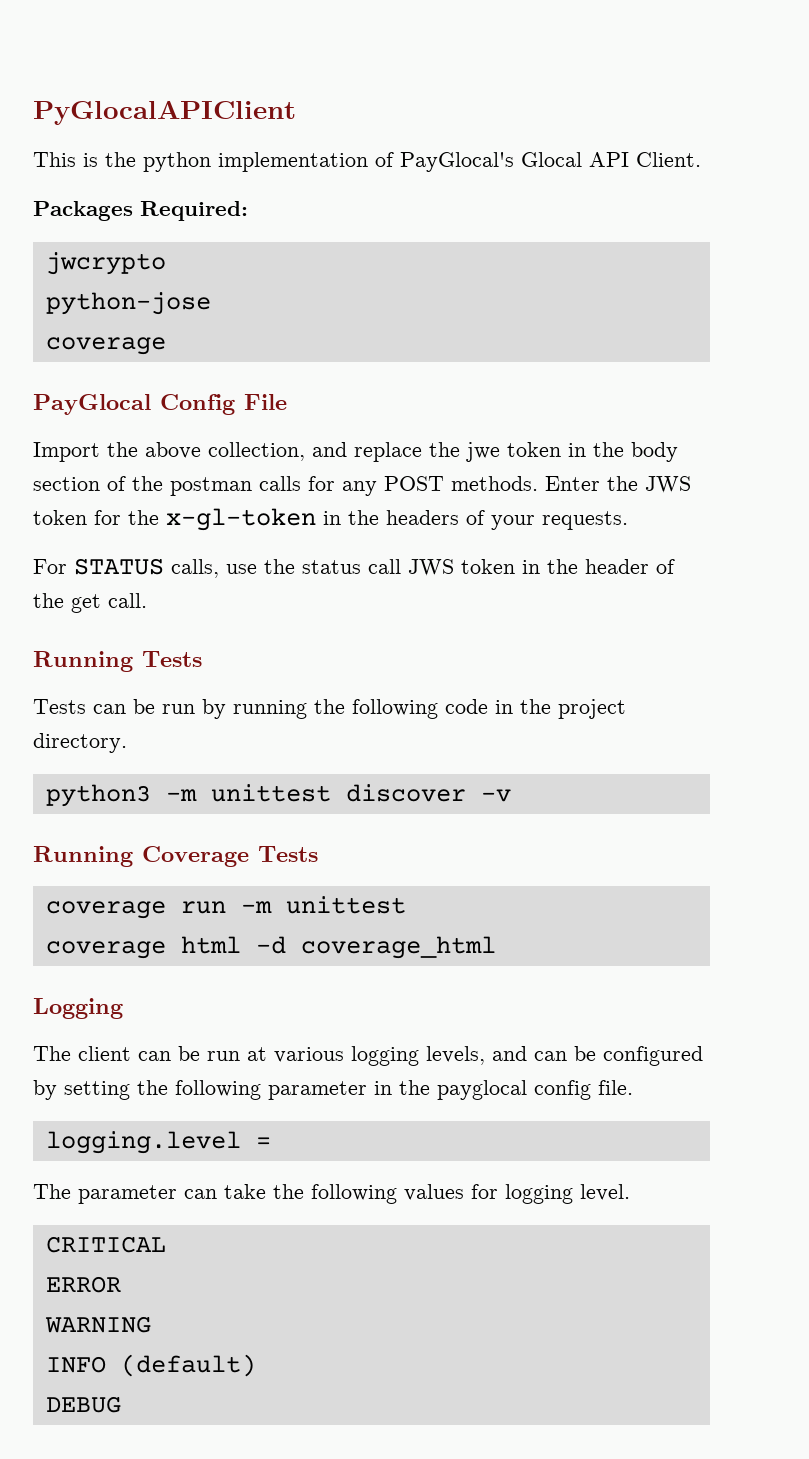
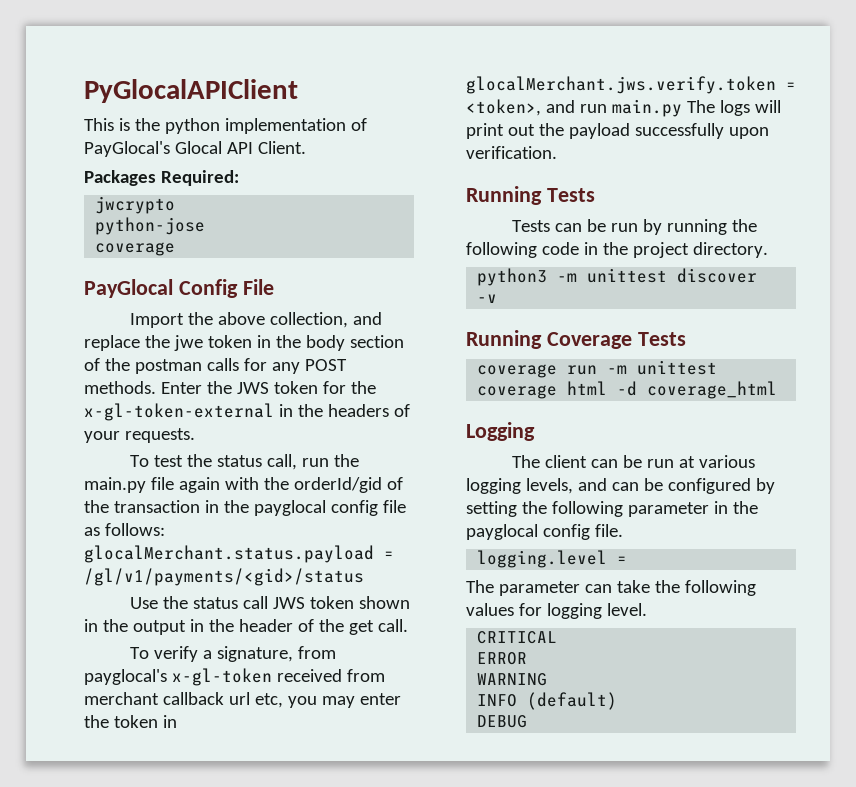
- Enter the JWS token for the x-gl-token in the headers of your requests.
+ Enter the JWS token for the x-gl-token-external in the headers of your requests.
- For STATUS calls, use the status call JWS token in the header of the get call.
+ To test the status call, run the main.py file again with the orderId/gid of the transaction in the payglocal config file as follows: glocalMerchant.status.payload = /gl/v1/payments/<gid>/status
+ Use the status call JWS token shown in the output in the header of the get call.
+ To verify a signature, from payglocal's x-gl-token received from merchant callback url etc, you may enter the token in glocalMerchant.jws.verify.token = <token>, and run main.py The logs will print out the payload successfully upon verification.

